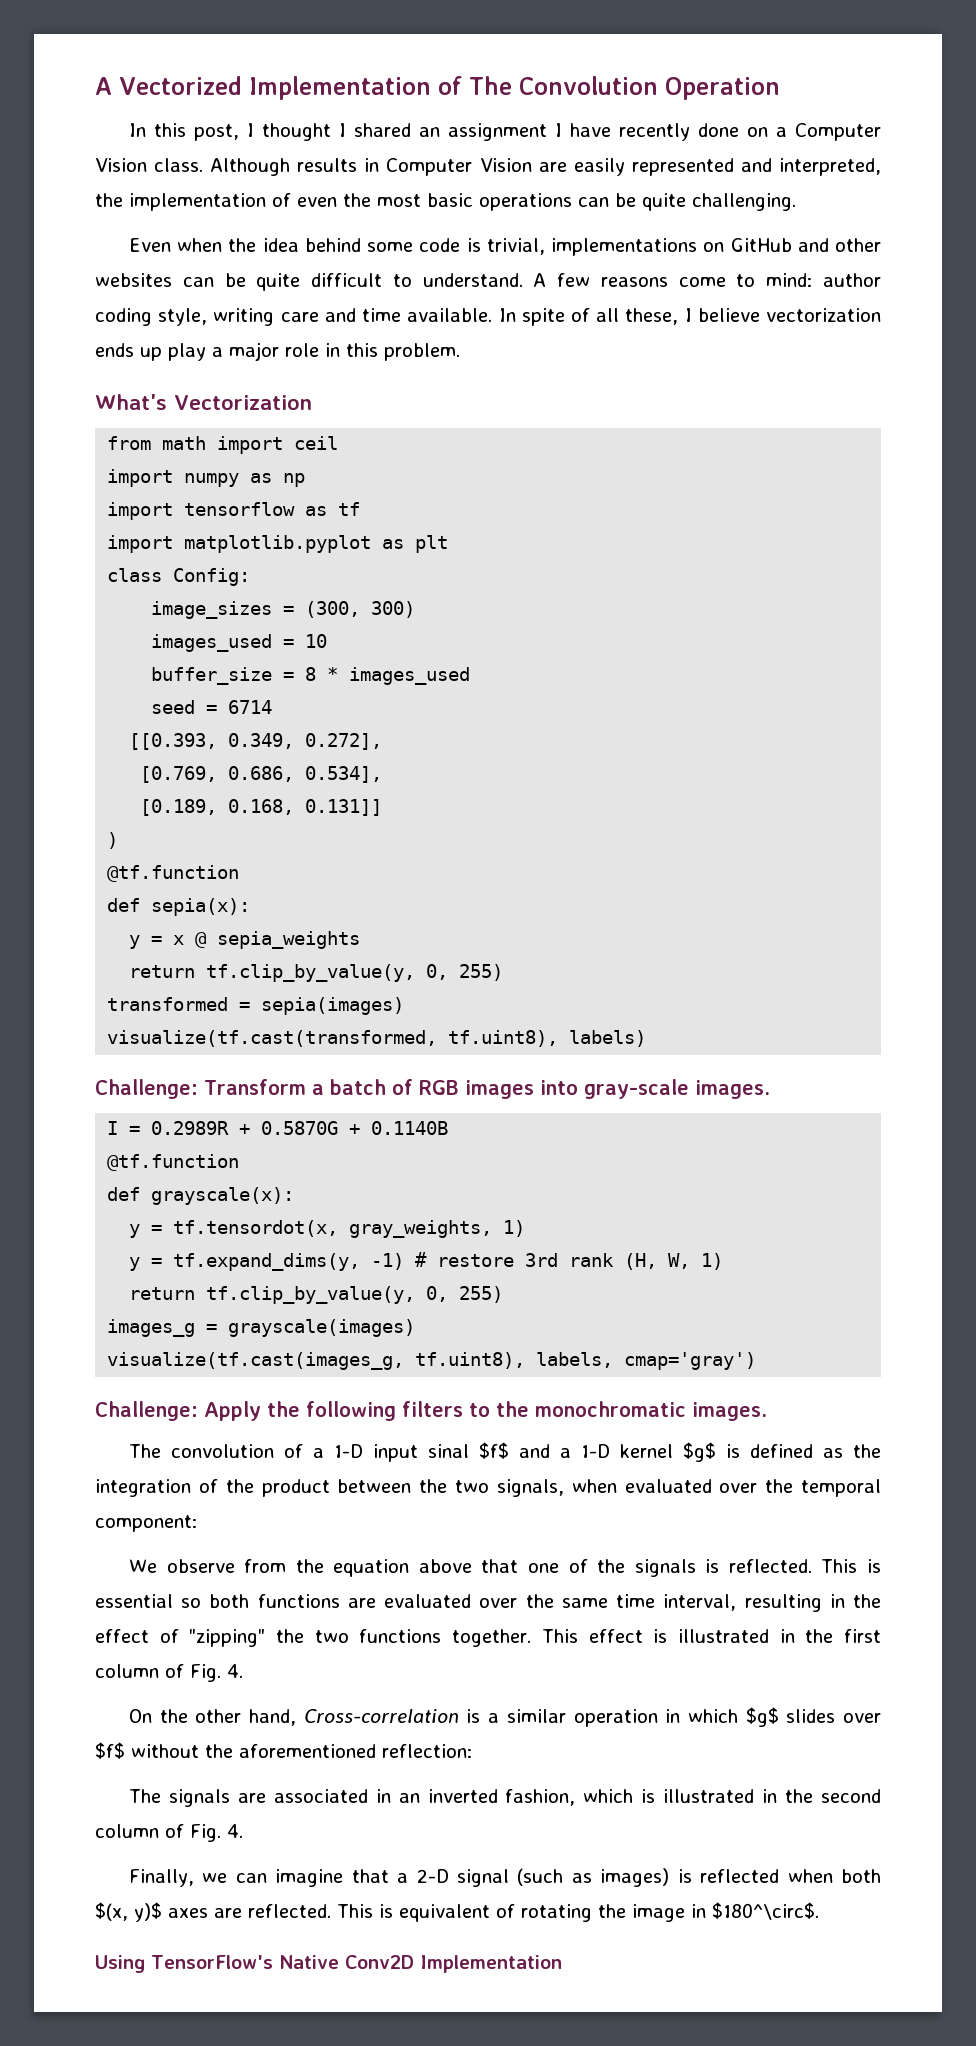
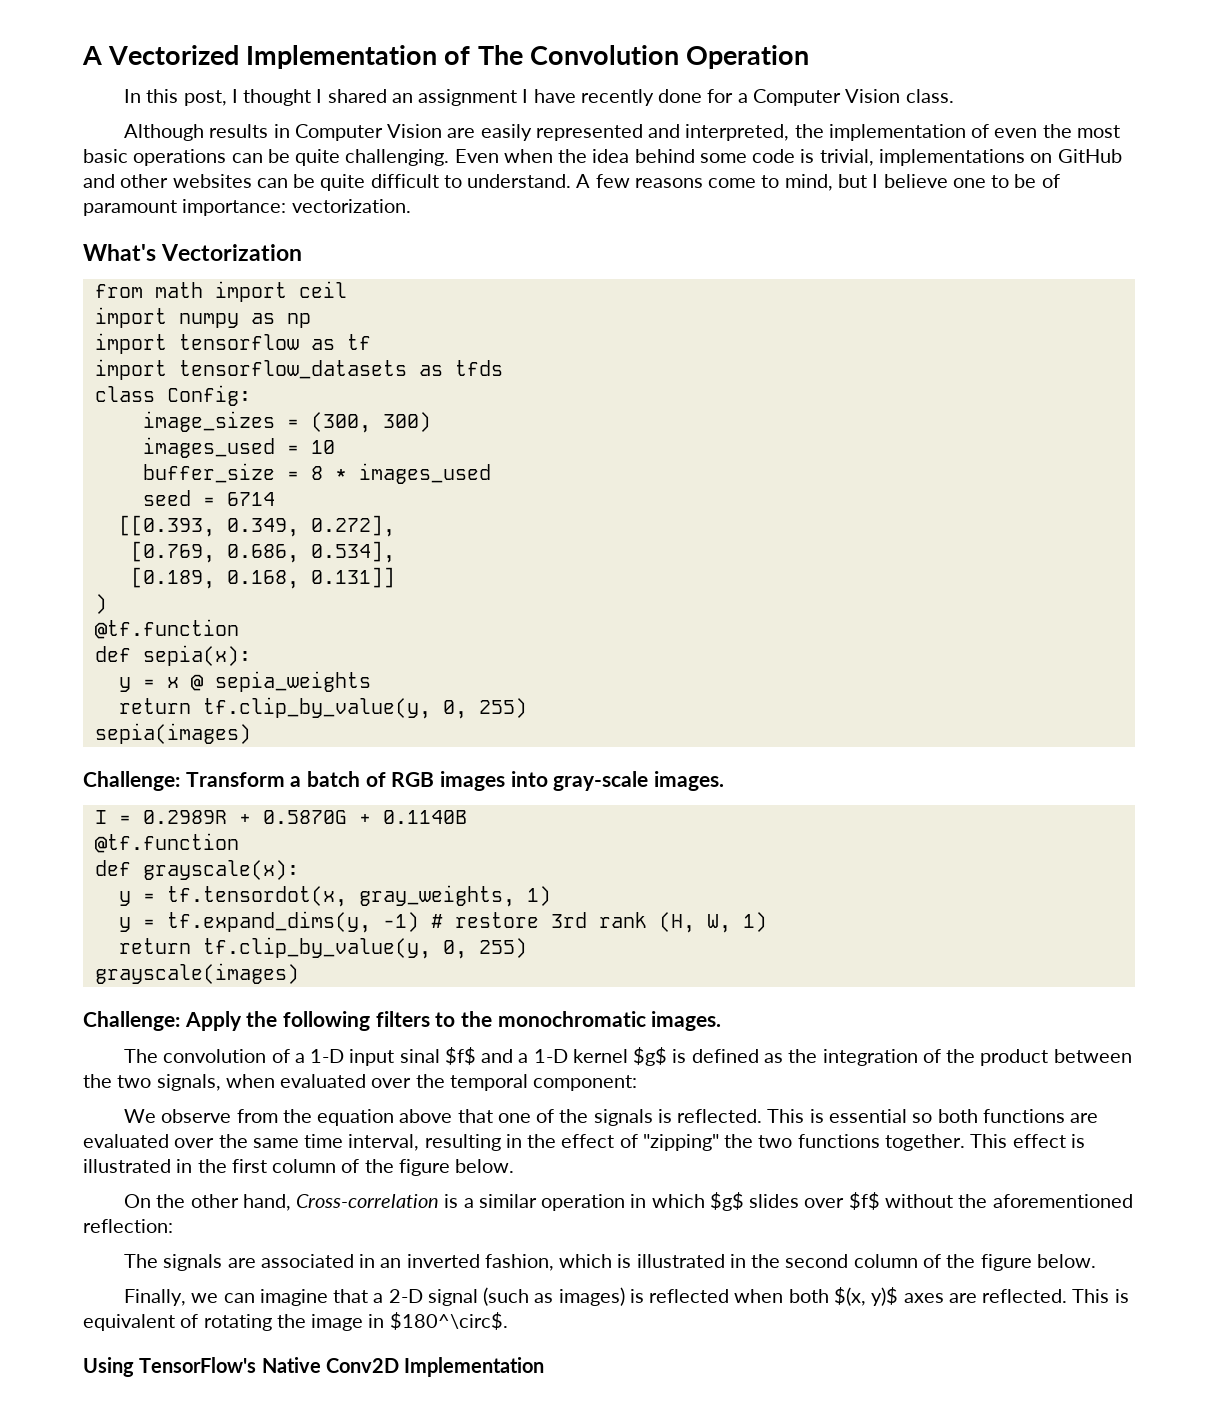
- In this post, I thought I shared an assignment I have recently done on a Computer Vision class. Although results in Computer Vision are easily represented and interpreted, the implementation of even the most basic operations can be quite challenging.
- Even when the idea behind some code is trivial, implementations on GitHub and other websites can be quite difficult to understand.
+ In this post, I thought I shared an assignment I have recently done for a Computer Vision class.
+ Although results in Computer Vision are easily represented and interpreted, the implementation of even the most basic operations can be quite challenging. Even when the idea behind some code is trivial, implementations on GitHub and other websites can be quite difficult to understand.
- A few reasons come to mind: author coding style, writing care and time available. In spite of all these, I believe vectorization ends up play a major role in this problem.
+ A few reasons come to mind, but I believe one to be of paramount importance: vectorization.
- import matplotlib.pyplot as plt
+ import tensorflow_datasets as tfds
- transformed = sepia(images)
+ sepia(images)
- visualize(tf.cast(transformed, tf.uint8), labels)
- images_g = grayscale(images)
+ grayscale(images)
- visualize(tf.cast(images_g, tf.uint8), labels, cmap='gray')
- This effect is illustrated in the first column of Fig. 4.
+ This effect is illustrated in the first column of the figure below.
- The signals are associated in an inverted fashion, which is illustrated in the second column of Fig. 4.
+ The signals are associated in an inverted fashion, which is illustrated in the second column of the figure below.

